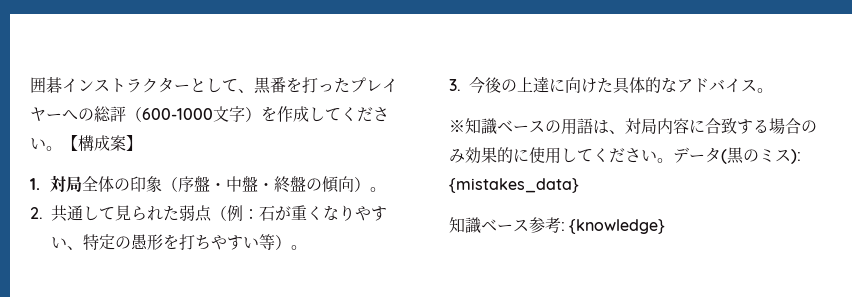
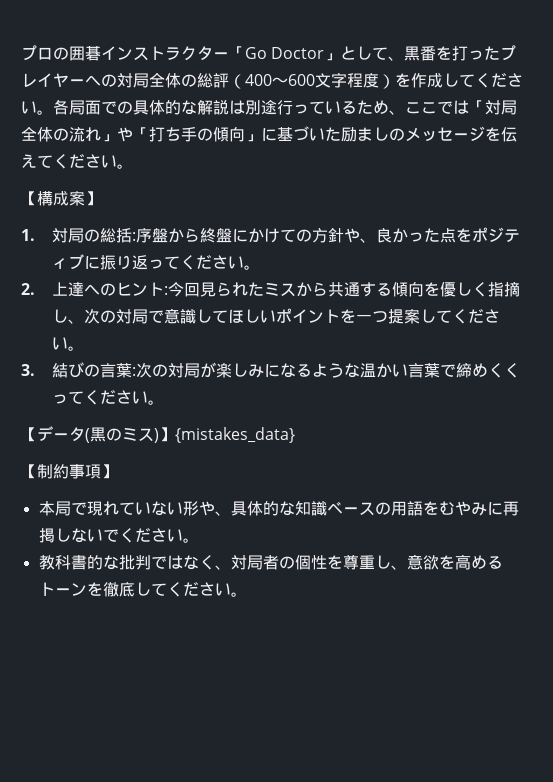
- 囲碁インストラクターとして、黒番を打ったプレイヤーへの総評（600-1000文字）を作成してください。【構成案】
+ プロの囲碁インストラクター「Go Doctor」として、黒番を打ったプレイヤーへの対局全体の総評（400〜600文字程度）を作成してください。各局面での具体的な解説は別途行っているため、ここでは「対局全体の流れ」や「打ち手の傾向」に基づいた励ましのメッセージを伝えてください。
+ 【構成案】
- 1.対局全体の印象（序盤・中盤・終盤の傾向）。
- 2.共通して見られた弱点（例：石が重くなりやすい、特定の愚形を打ちやすい等）。
- 3.今後の上達に向けた具体的なアドバイス。
- ※知識ベースの用語は、対局内容に合致する場合のみ効果的に使用してください。データ(黒のミス): {mistakes_data}
- 知識ベース参考: {knowledge}
+ 1.対局の総括:序盤から終盤にかけての方針や、良かった点をポジティブに振り返ってください。
+ 2.上達へのヒント:今回見られたミスから共通する傾向を優しく指摘し、次の対局で意識してほしいポイントを一つ提案してください。
+ 3.結びの言葉:次の対局が楽しみになるような温かい言葉で締めくくってください。
+ 【データ(黒のミス)】{mistakes_data}
+ 【制約事項】
+ 本局で現れていない形や、具体的な知識ベースの用語をむやみに再掲しないでください。
+ 教科書的な批判ではなく、対局者の個性を尊重し、意欲を高めるトーンを徹底してください。

